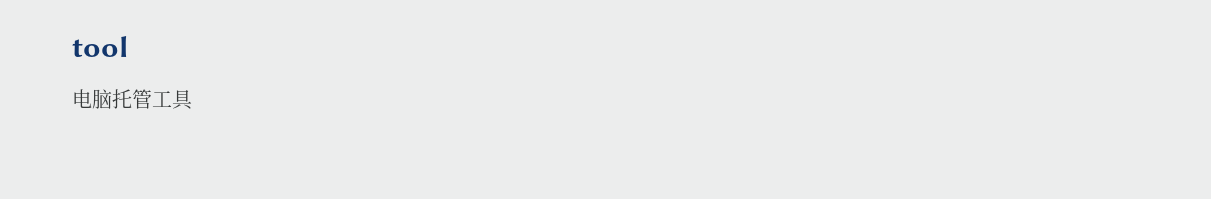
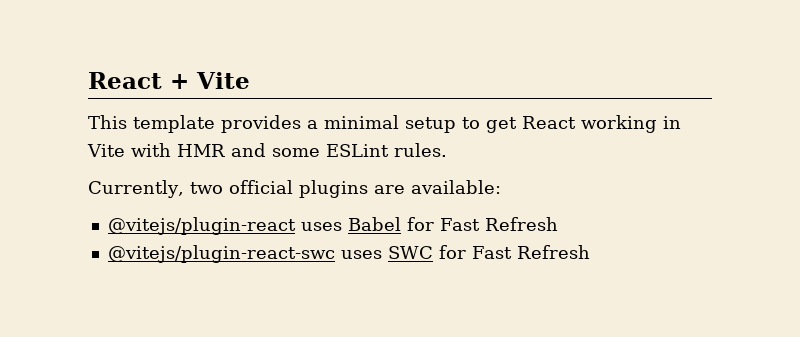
- tool
- 电脑托管工具
+ React + Vite
+ This template provides a minimal setup to get React working in Vite with HMR and some ESLint rules.
+ Currently, two official plugins are available:
+ @vitejs/plugin-react uses Babel for Fast Refresh
+ @vitejs/plugin-react-swc uses SWC for Fast Refresh

